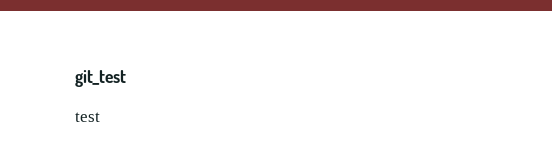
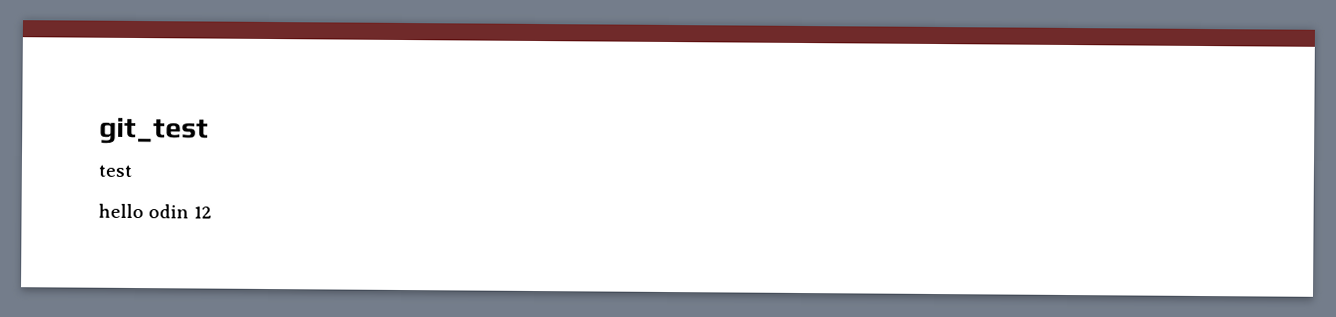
+ hello odin 12

